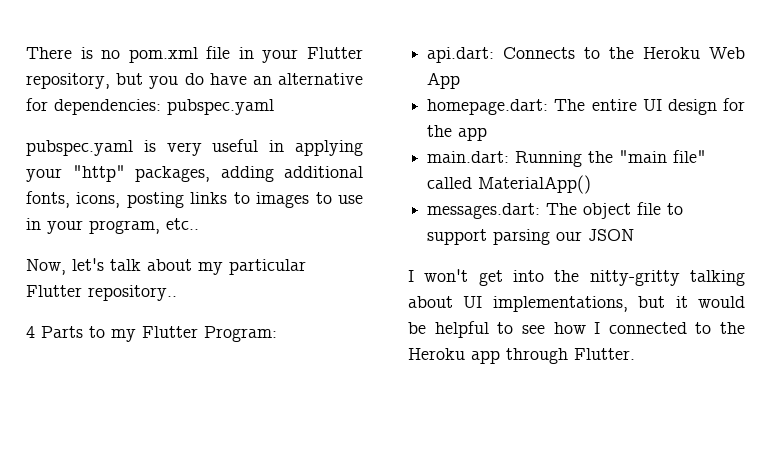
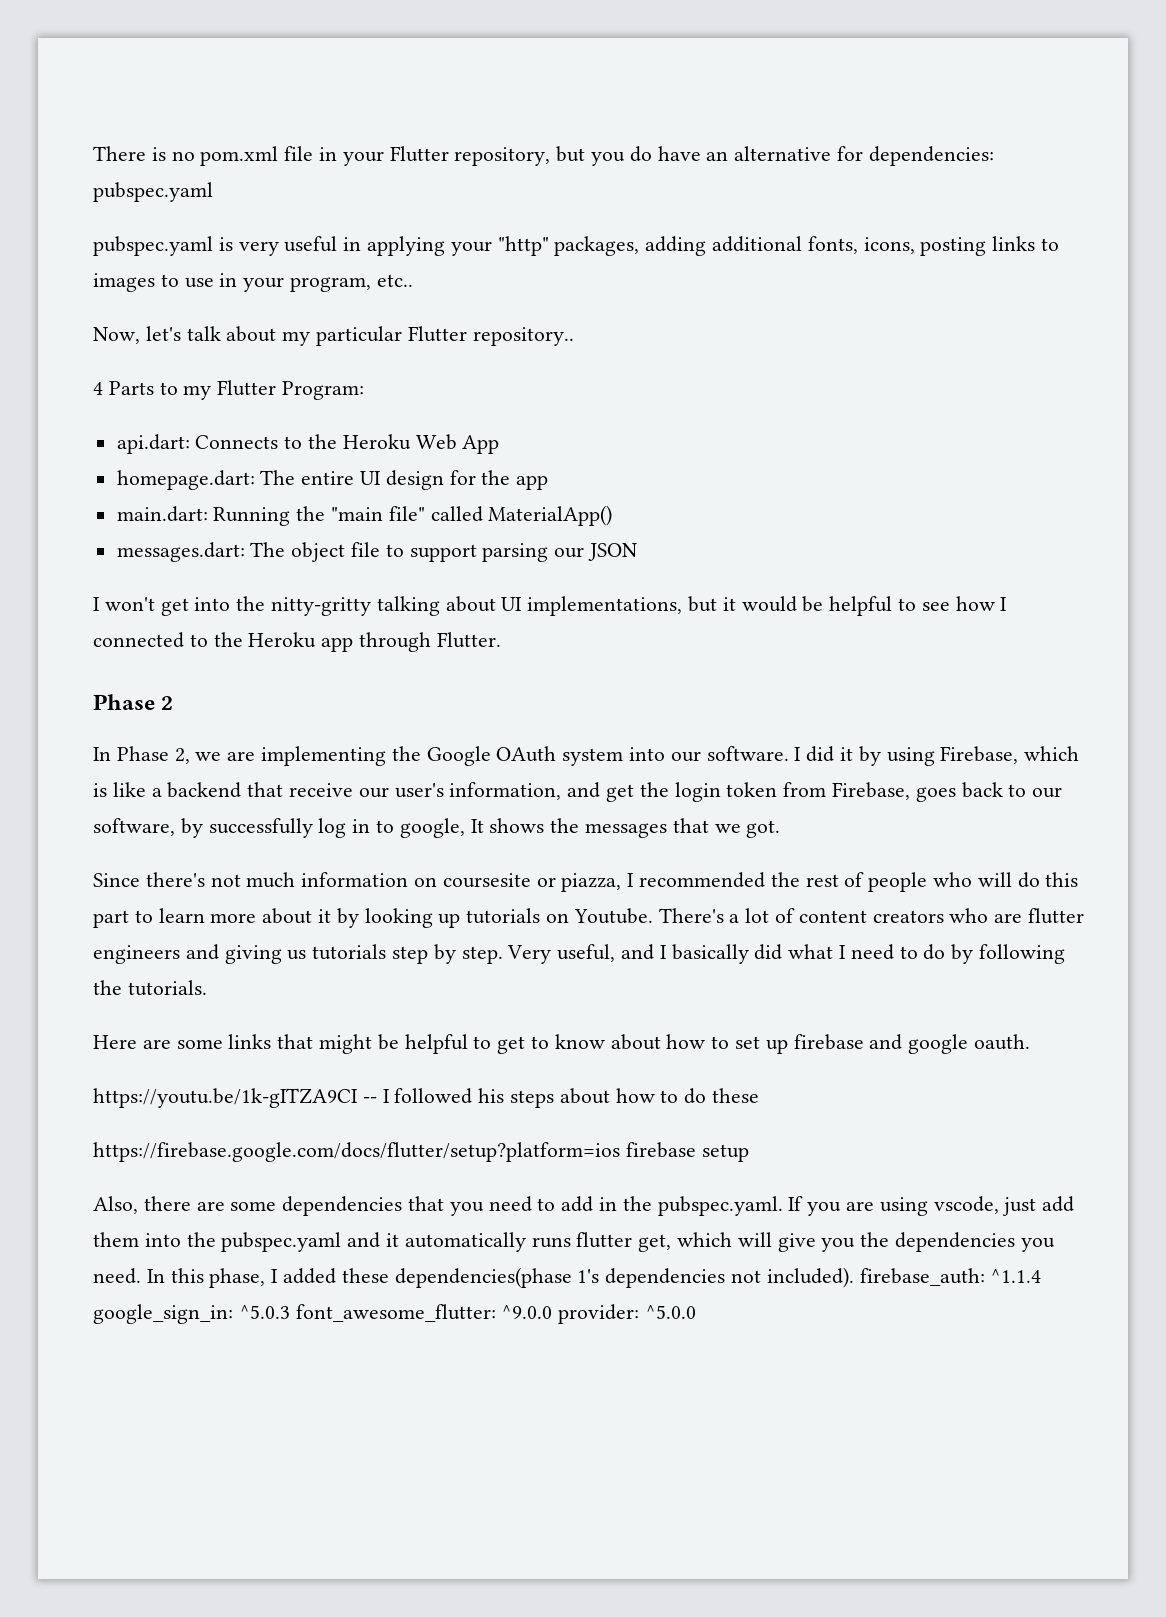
+ Phase 2
+ In Phase 2, we are implementing the Google OAuth system into our software. I did it by using Firebase, which is like a backend that receive our user's information, and get the login token from Firebase, goes back to our software, by successfully log in to google, It shows the messages that we got.
+ Since there's not much information on coursesite or piazza, I recommended the rest of people who will do this part to learn more about it by looking up tutorials on Youtube. There's a lot of content creators who are flutter engineers and giving us tutorials step by step. Very useful, and I basically did what I need to do by following the tutorials.
+ Here are some links that might be helpful to get to know about how to set up firebase and google oauth.
+ https://youtu.be/1k-gITZA9CI -- I followed his steps about how to do these
+ https://firebase.google.com/docs/flutter/setup?platform=ios firebase setup
+ Also, there are some dependencies that you need to add in the pubspec.yaml. If you are using vscode, just add them into the pubspec.yaml and it automatically runs flutter get, which will give you the dependencies you need. In this phase, I added these dependencies(phase 1's dependencies not included). firebase_auth: ^1.1.4 google_sign_in: ^5.0.3 font_awesome_flutter: ^9.0.0 provider: ^5.0.0

